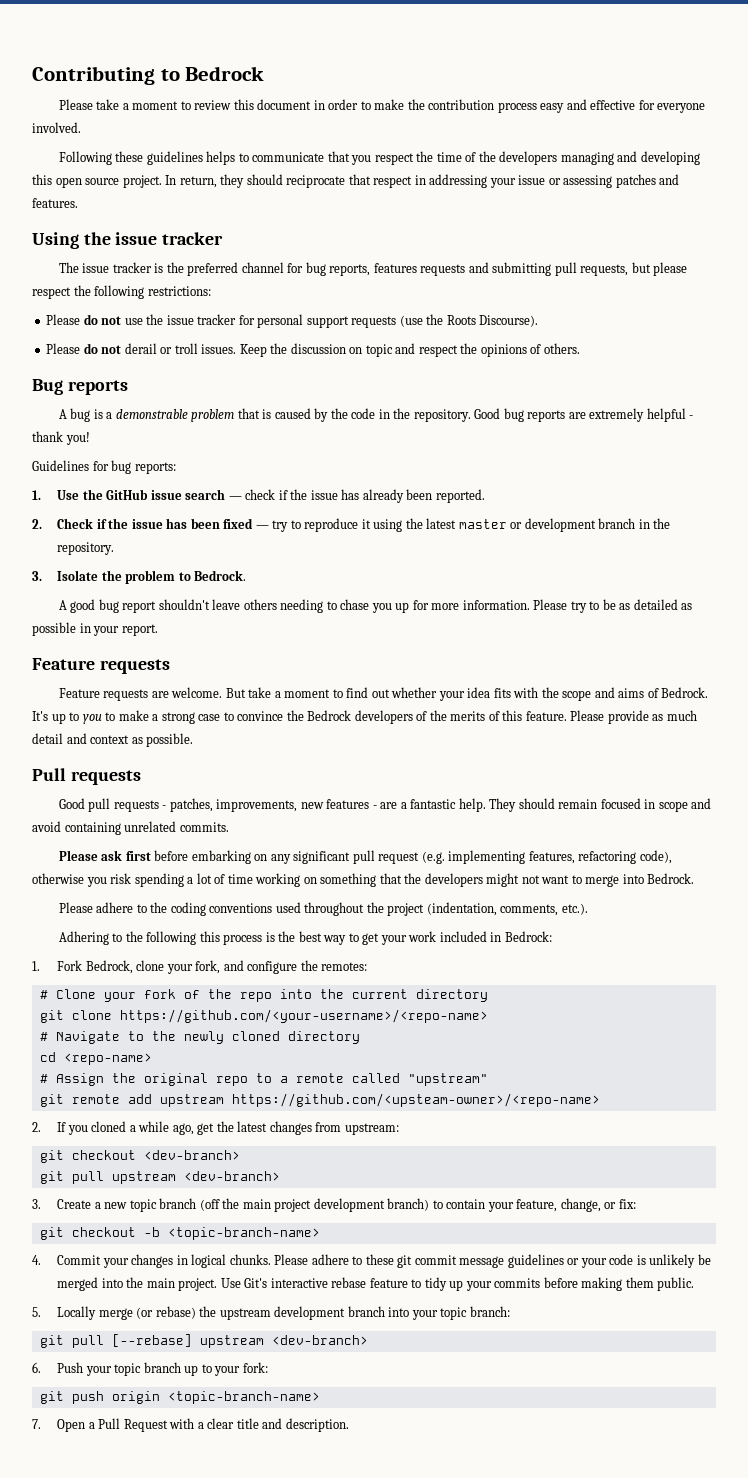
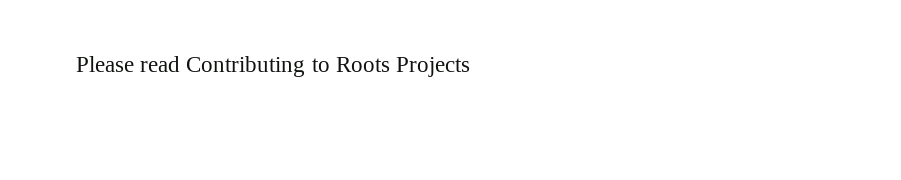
- Contributing to Bedrock
- Please take a moment to review this document in order to make the contribution process easy and effective for everyone involved.
- Following these guidelines helps to communicate that you respect the time of the developers managing and developing this open source project. In return, they should reciprocate that respect in addressing your issue or assessing patches and features.
- Using the issue tracker
- The issue tracker is the preferred channel for bug reports, features requests and submitting pull requests, but please respect the following restrictions:
- Please do not use the issue tracker for personal support requests (use the Roots Discourse).
- Please do not derail or troll issues. Keep the discussion on topic and respect the opinions of others.
- Bug reports
- A bug is a demonstrable problem that is caused by the code in the repository. Good bug reports are extremely helpful - thank you!
- Guidelines for bug reports:
- 1. Use the GitHub issue search — check if the issue has already been reported.
- 2. Check if the issue has been fixed — try to reproduce it using the latest master or development branch in the repository.
- 3. Isolate the problem to Bedrock.
- A good bug report shouldn't leave others needing to chase you up for more information. Please try to be as detailed as possible in your report.
- Feature requests
- Feature requests are welcome. But take a moment to find out whether your idea fits with the scope and aims of Bedrock. It's up to you to make a strong case to convince the Bedrock developers of the merits of this feature. Please provide as much detail and context as possible.
- Pull requests
- Good pull requests - patches, improvements, new features - are a fantastic help. They should remain focused in scope and avoid containing unrelated commits.
- Please ask first before embarking on any significant pull request (e.g. implementing features, refactoring code), otherwise you risk spending a lot of time working on something that the developers might not want to merge into Bedrock.
- Please adhere to the coding conventions used throughout the project (indentation, comments, etc.).
- Adhering to the following this process is the best way to get your work included in Bedrock:
- 1. Fork Bedrock, clone your fork, and configure the remotes:
- # Clone your fork of the repo into the current directory
- git clone https://github.com/<your-username>/<repo-name>
- # Navigate to the newly cloned directory
- cd <repo-name>
- # Assign the original repo to a remote called "upstream"
- git remote add upstream https://github.com/<upsteam-owner>/<repo-name>
- 2. If you cloned a while ago, get the latest changes from upstream:
- git checkout <dev-branch>
- git pull upstream <dev-branch>
- 3. Create a new topic branch (off the main project development branch) to contain your feature, change, or fix:
- git checkout -b <topic-branch-name>
- 4. Commit your changes in logical chunks. Please adhere to these git commit message guidelines or your code is unlikely be merged into the main project. Use Git's interactive rebase feature to tidy up your commits before making them public.
- 5. Locally merge (or rebase) the upstream development branch into your topic branch:
- git pull [--rebase] upstream <dev-branch>
- 6. Push your topic branch up to your fork:
- git push origin <topic-branch-name>
- 7. Open a Pull Request with a clear title and description.
+ Please read Contributing to Roots Projects

